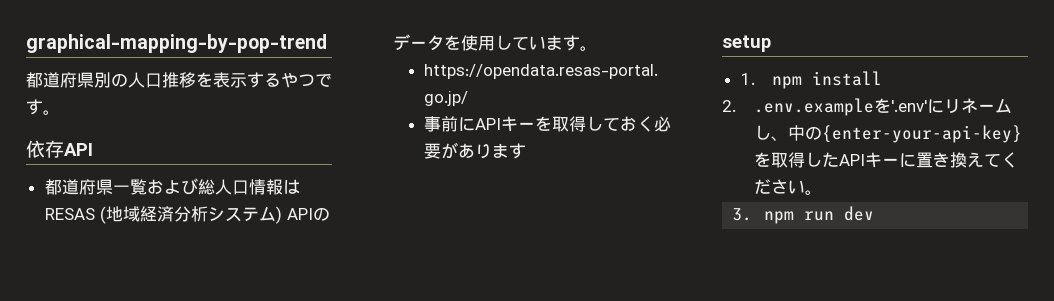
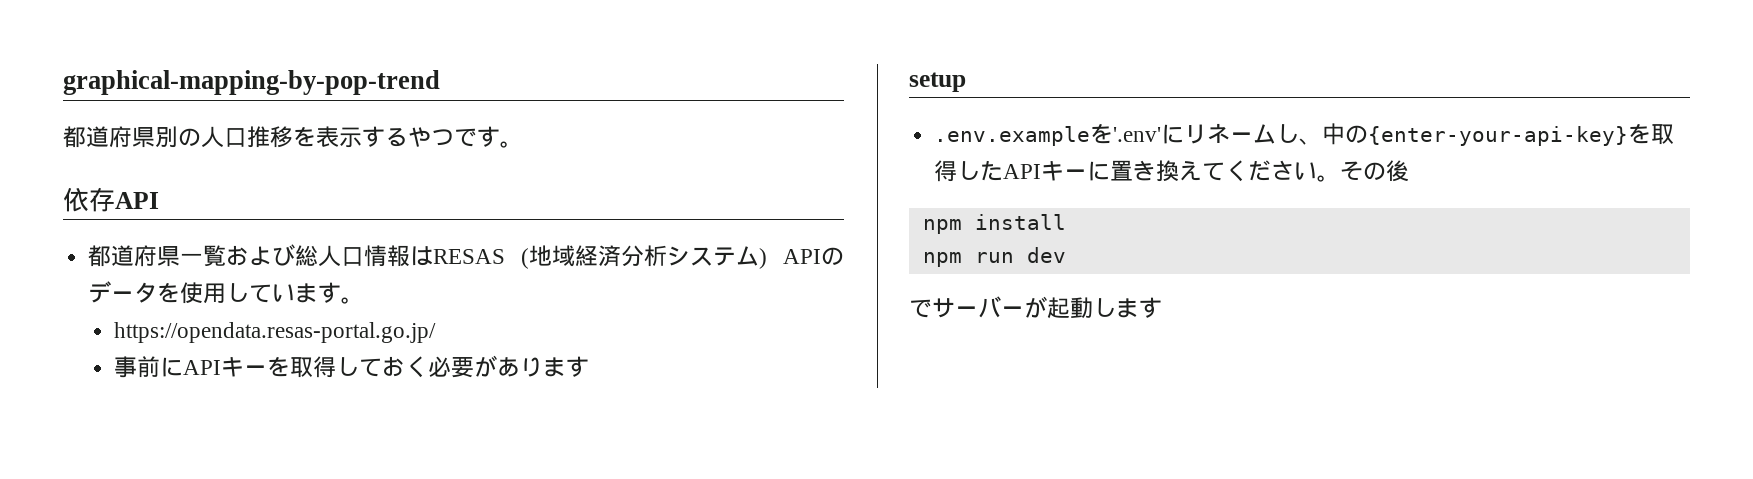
- 1. npm install
- 2. .env.exampleを'.env'にリネームし、中の{enter-your-api-key}を取得したAPIキーに置き換えてください。
- 3. npm run dev
+ .env.exampleを'.env'にリネームし、中の{enter-your-api-key}を取得したAPIキーに置き換えてください。その後
+ npm install
+ npm run dev
+ でサーバーが起動します

